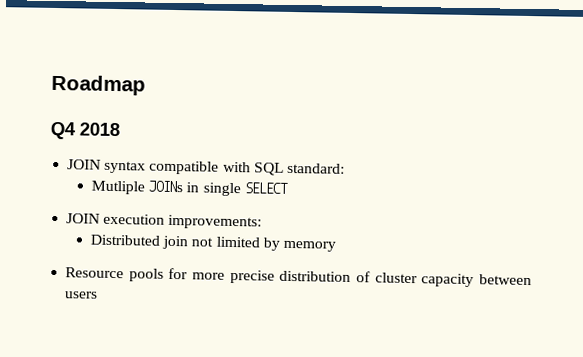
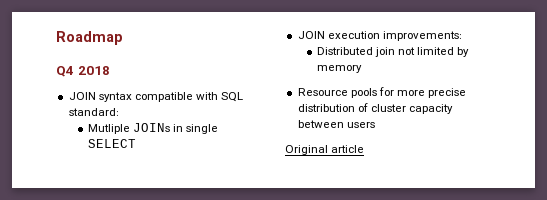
+ Original article

